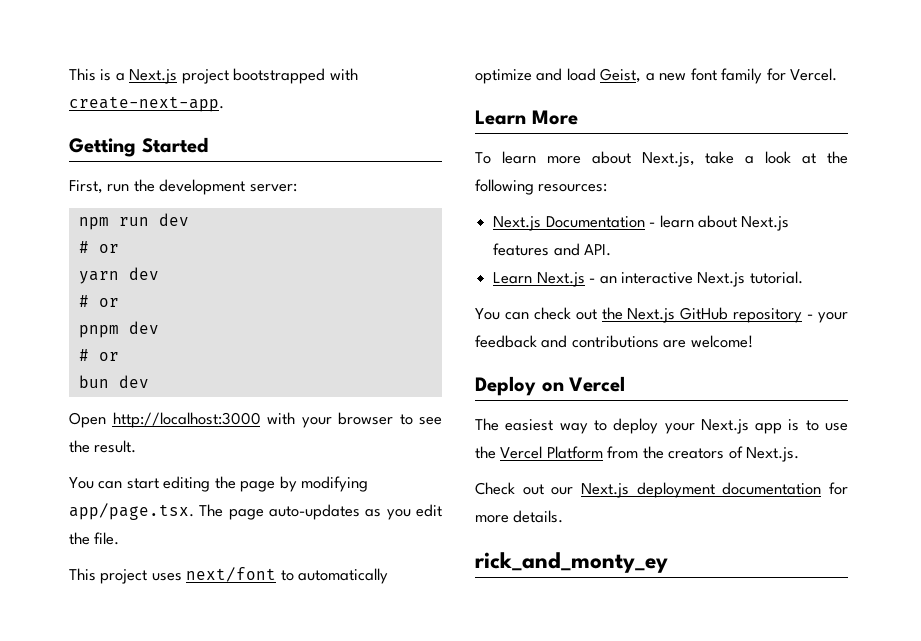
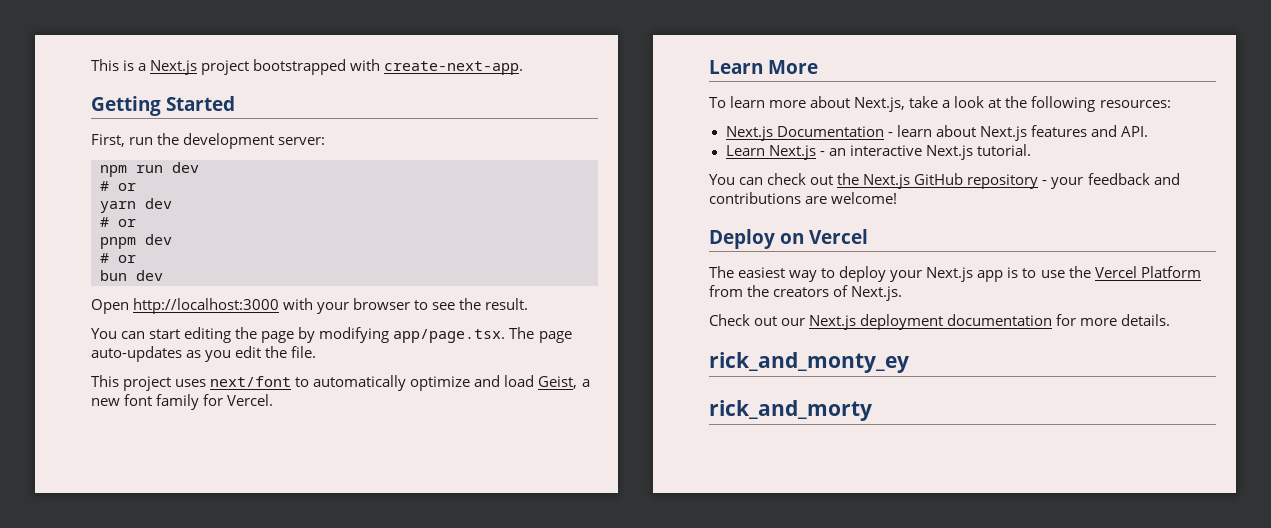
+ rick_and_morty

